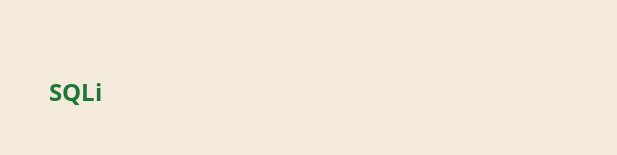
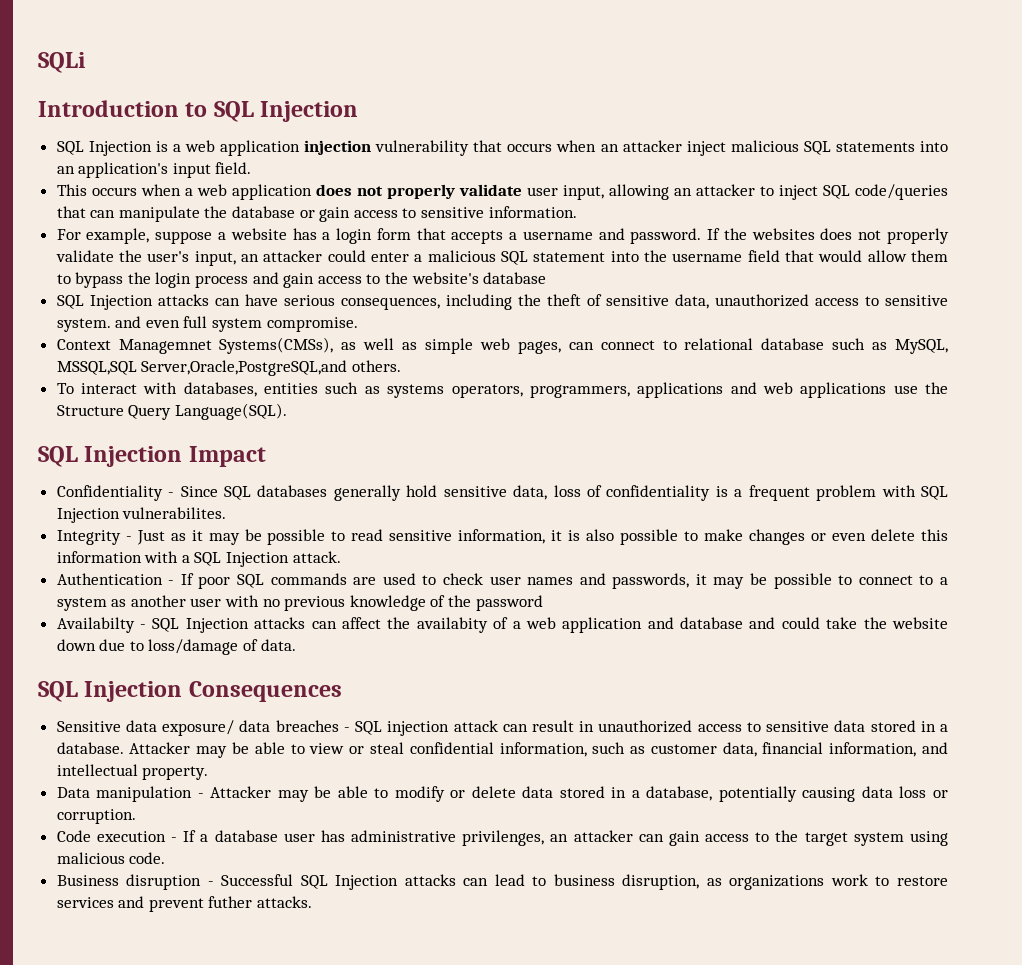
+ Introduction to SQL Injection
+ SQL Injection is a web application injection vulnerability that occurs when an attacker inject malicious SQL statements into an application's input field.
+ This occurs when a web application does not properly validate user input, allowing an attacker to inject SQL code/queries that can manipulate the database or gain access to sensitive information.
+ For example, suppose a website has a login form that accepts a username and password. If the websites does not properly validate the user's input, an attacker could enter a malicious SQL statement into the username field that would allow them to bypass the login process and gain access to the website's database
+ SQL Injection attacks can have serious consequences, including the theft of sensitive data, unauthorized access to sensitive system. and even full system compromise.
+ Context Managemnet Systems(CMSs), as well as simple web pages, can connect to relational database such as MySQL, MSSQL,SQL Server,Oracle,PostgreSQL,and others.
+ To interact with databases, entities such as systems operators, programmers, applications and web applications use the Structure Query Language(SQL).
+ SQL Injection Impact
+ Confidentiality - Since SQL databases generally hold sensitive data, loss of confidentiality is a frequent problem with SQL Injection vulnerabilites.
+ Integrity - Just as it may be possible to read sensitive information, it is also possible to make changes or even delete this information with a SQL Injection attack.
+ Authentication - If poor SQL commands are used to check user names and passwords, it may be possible to connect to a system as another user with no previous knowledge of the password
+ Availabilty - SQL Injection attacks can affect the availabity of a web application and database and could take the website down due to loss/damage of data.
+ SQL Injection Consequences
+ Sensitive data exposure/ data breaches - SQL injection attack can result in unauthorized access to sensitive data stored in a database. Attacker may be able to view or steal confidential information, such as customer data, financial information, and intellectual property.
+ Data manipulation - Attacker may be able to modify or delete data stored in a database, potentially causing data loss or corruption.
+ Code execution - If a database user has administrative privilenges, an attacker can gain access to the target system using malicious code.
+ Business disruption - Successful SQL Injection attacks can lead to business disruption, as organizations work to restore services and prevent futher attacks.

